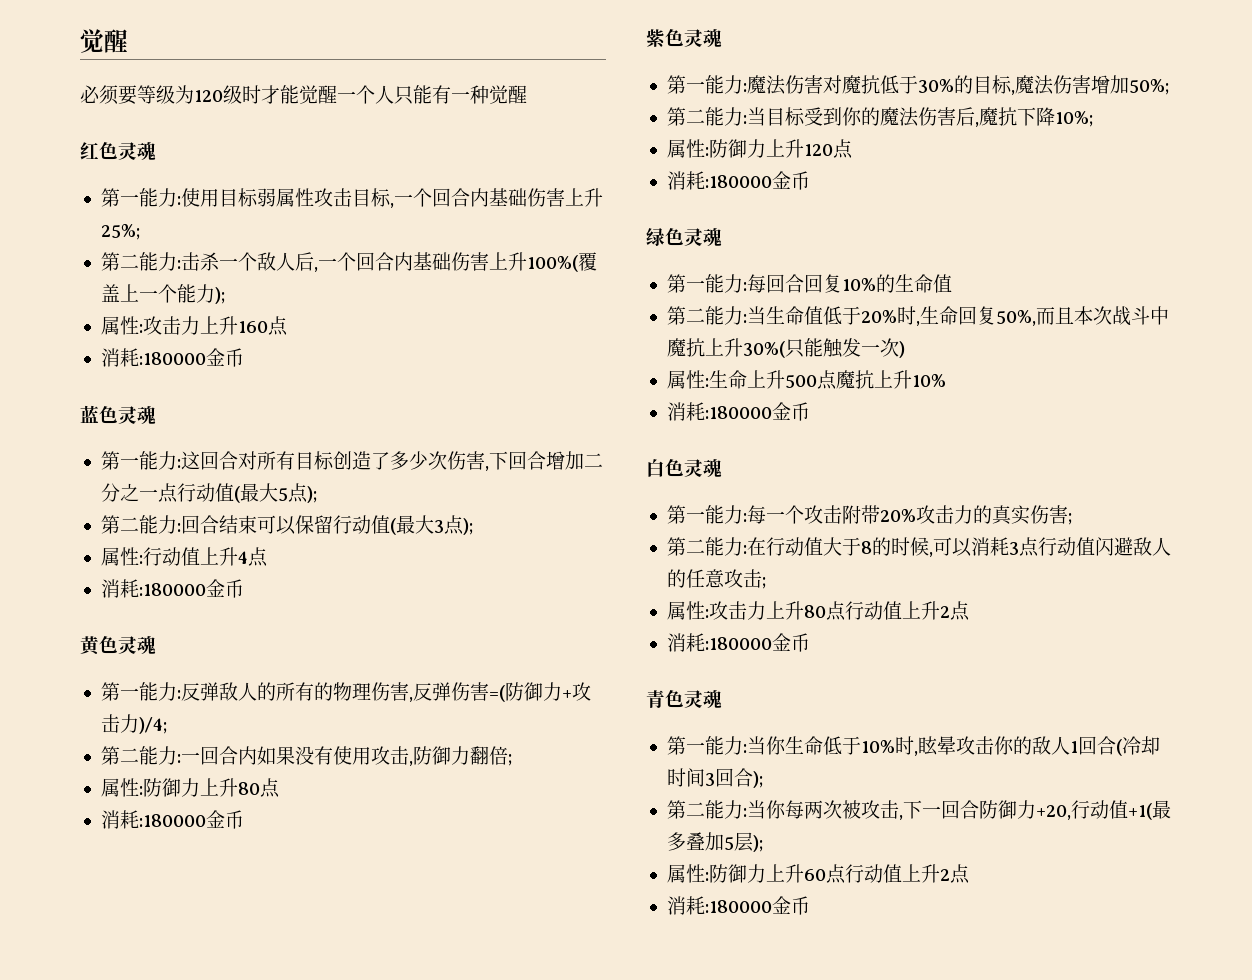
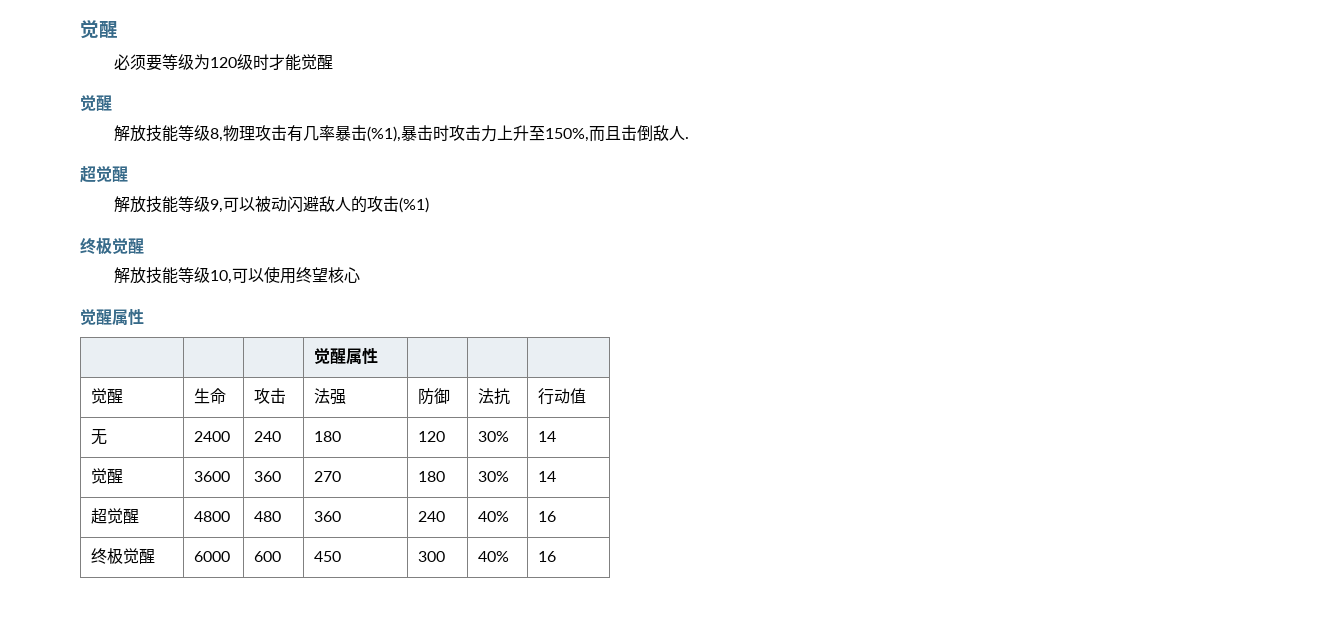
- 必须要等级为120级时才能觉醒一个人只能有一种觉醒
- 红色灵魂
- 第一能力:使用目标弱属性攻击目标,一个回合内基础伤害上升25%;
- 第二能力:击杀一个敌人后,一个回合内基础伤害上升100%(覆盖上一个能力);
- 属性:攻击力上升160点
- 消耗:180000金币
- 蓝色灵魂
- 第一能力:这回合对所有目标创造了多少次伤害,下回合增加二分之一点行动值(最大5点);
- 第二能力:回合结束可以保留行动值(最大3点);
- 属性:行动值上升4点
- 消耗:180000金币
- 黄色灵魂
- 第一能力:反弹敌人的所有的物理伤害,反弹伤害=(防御力+攻击力)/4;
- 第二能力:一回合内如果没有使用攻击,防御力翻倍;
- 属性:防御力上升80点
- 消耗:180000金币
- 紫色灵魂
- 第一能力:魔法伤害对魔抗低于30%的目标,魔法伤害增加50%;
- 第二能力:当目标受到你的魔法伤害后,魔抗下降10%;
- 属性:防御力上升120点
- 消耗:180000金币
- 绿色灵魂
- 第一能力:每回合回复10%的生命值
- 第二能力:当生命值低于20%时,生命回复50%,而且本次战斗中魔抗上升30%(只能触发一次)
- 属性:生命上升500点魔抗上升10%
- 消耗:180000金币
- 白色灵魂
- 第一能力:每一个攻击附带20%攻击力的真实伤害;
- 第二能力:在行动值大于8的时候,可以消耗3点行动值闪避敌人的任意攻击;
- 属性:攻击力上升80点行动值上升2点
- 消耗:180000金币
- 青色灵魂
- 第一能力:当你生命低于10%时,眩晕攻击你的敌人1回合(冷却时间3回合);
- 第二能力:当你每两次被攻击,下一回合防御力+20,行动值+1(最多叠加5层);
- 属性:防御力上升60点行动值上升2点
- 消耗:180000金币
+ 必须要等级为120级时才能觉醒
+ 觉醒
+ 解放技能等级8,物理攻击有几率暴击(%1),暴击时攻击力上升至150%,而且击倒敌人.
+ 超觉醒
+ 解放技能等级9,可以被动闪避敌人的攻击(%1)
+ 终极觉醒
+ 解放技能等级10,可以使用终望核心
+ 觉醒属性
+ | | | 觉醒属性 | | |
+ 觉醒 | 生命 | 攻击 | 法强 | 防御 | 法抗 | 行动值
+ 无 | 2400 | 240 | 180 | 120 | 30% | 14
+ 觉醒 | 3600 | 360 | 270 | 180 | 30% | 14
+ 超觉醒 | 4800 | 480 | 360 | 240 | 40% | 16
+ 终极觉醒 | 6000 | 600 | 450 | 300 | 40% | 16

